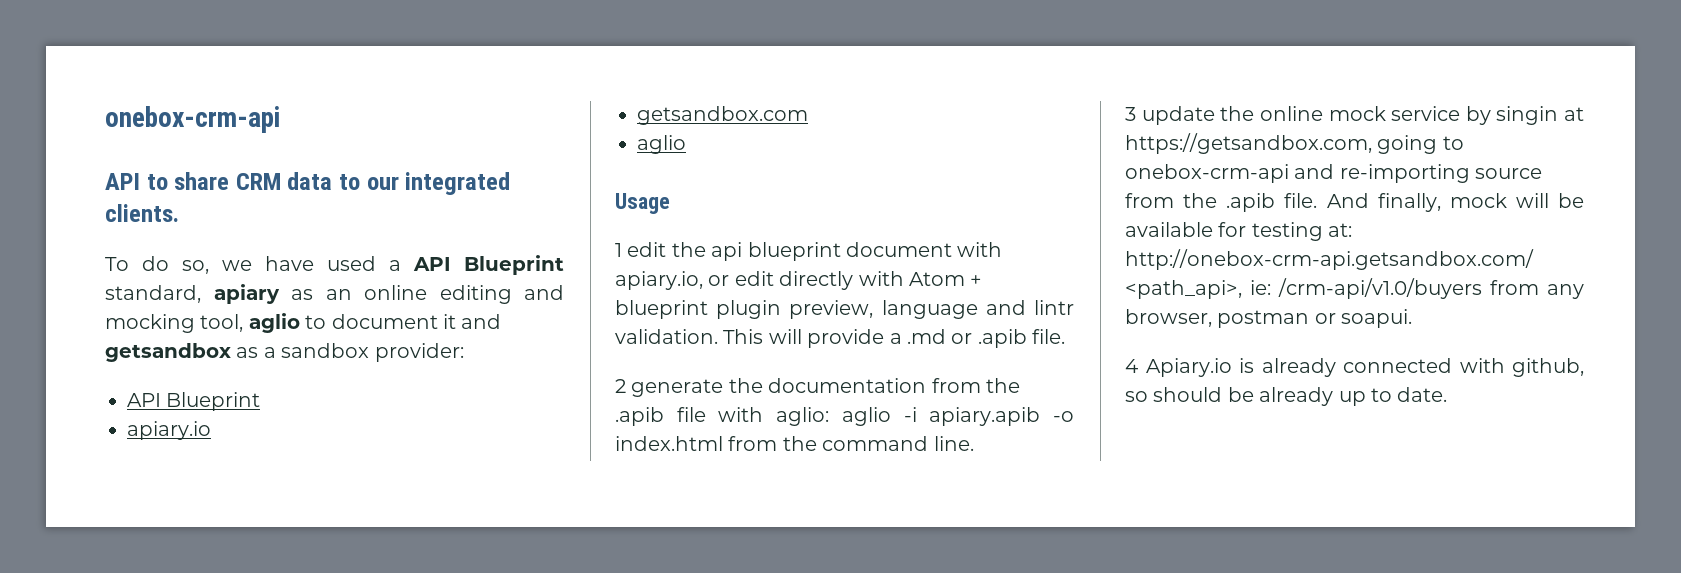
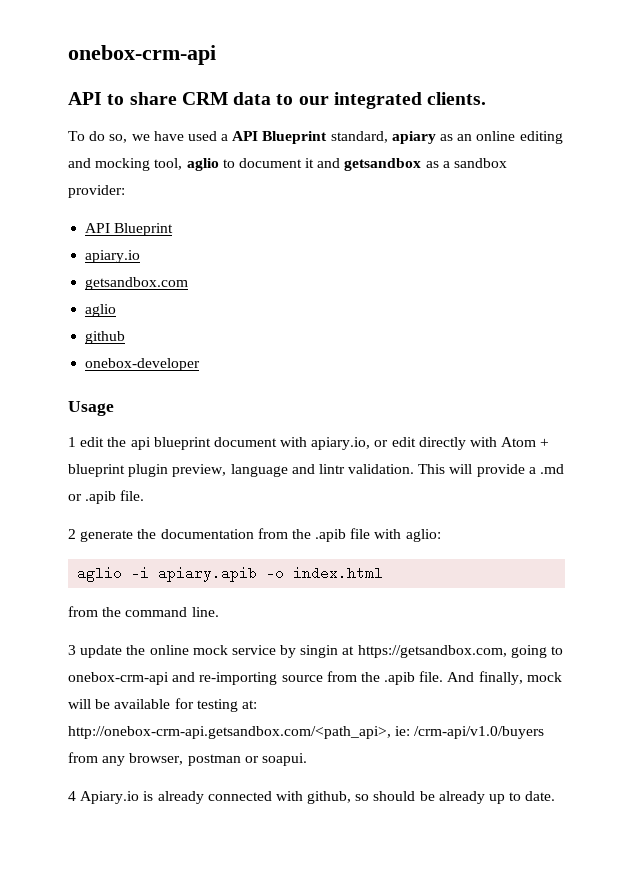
+ github
+ onebox-developer
- 2 generate the documentation from the .apib file with aglio: aglio -i apiary.apib -o index.html from the command line.
+ 2 generate the documentation from the .apib file with aglio:
+ aglio -i apiary.apib -o index.html
+ from the command line.

